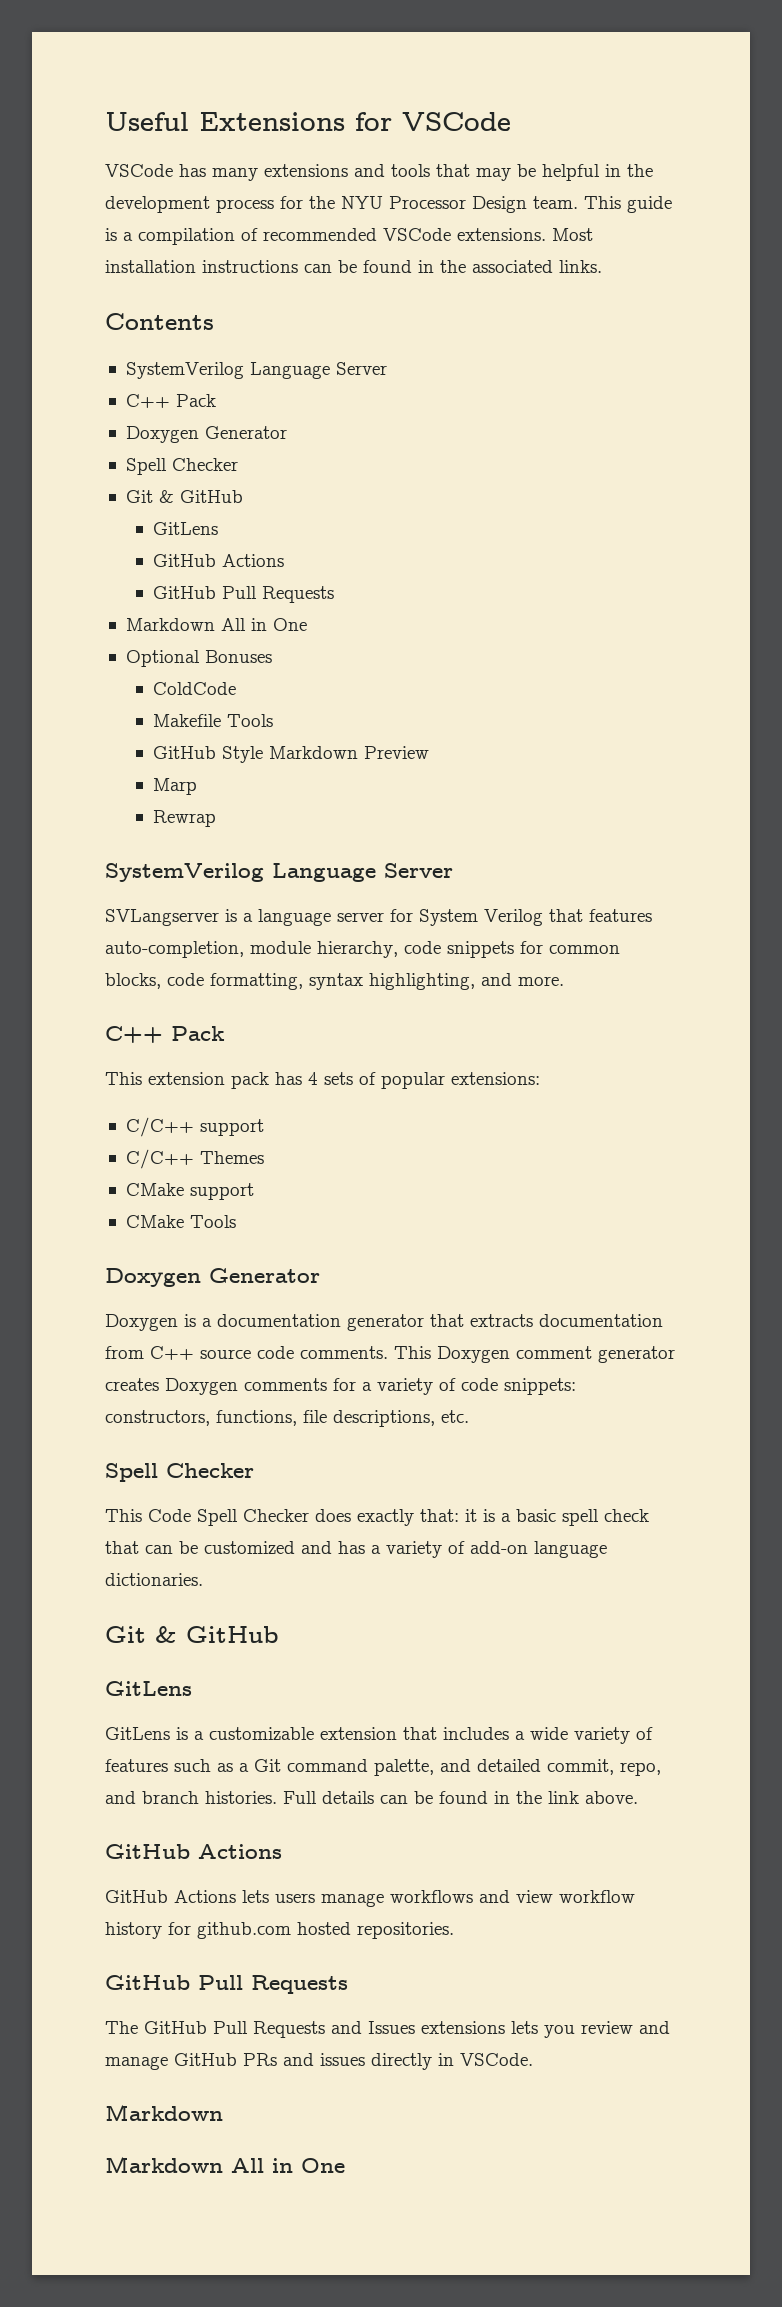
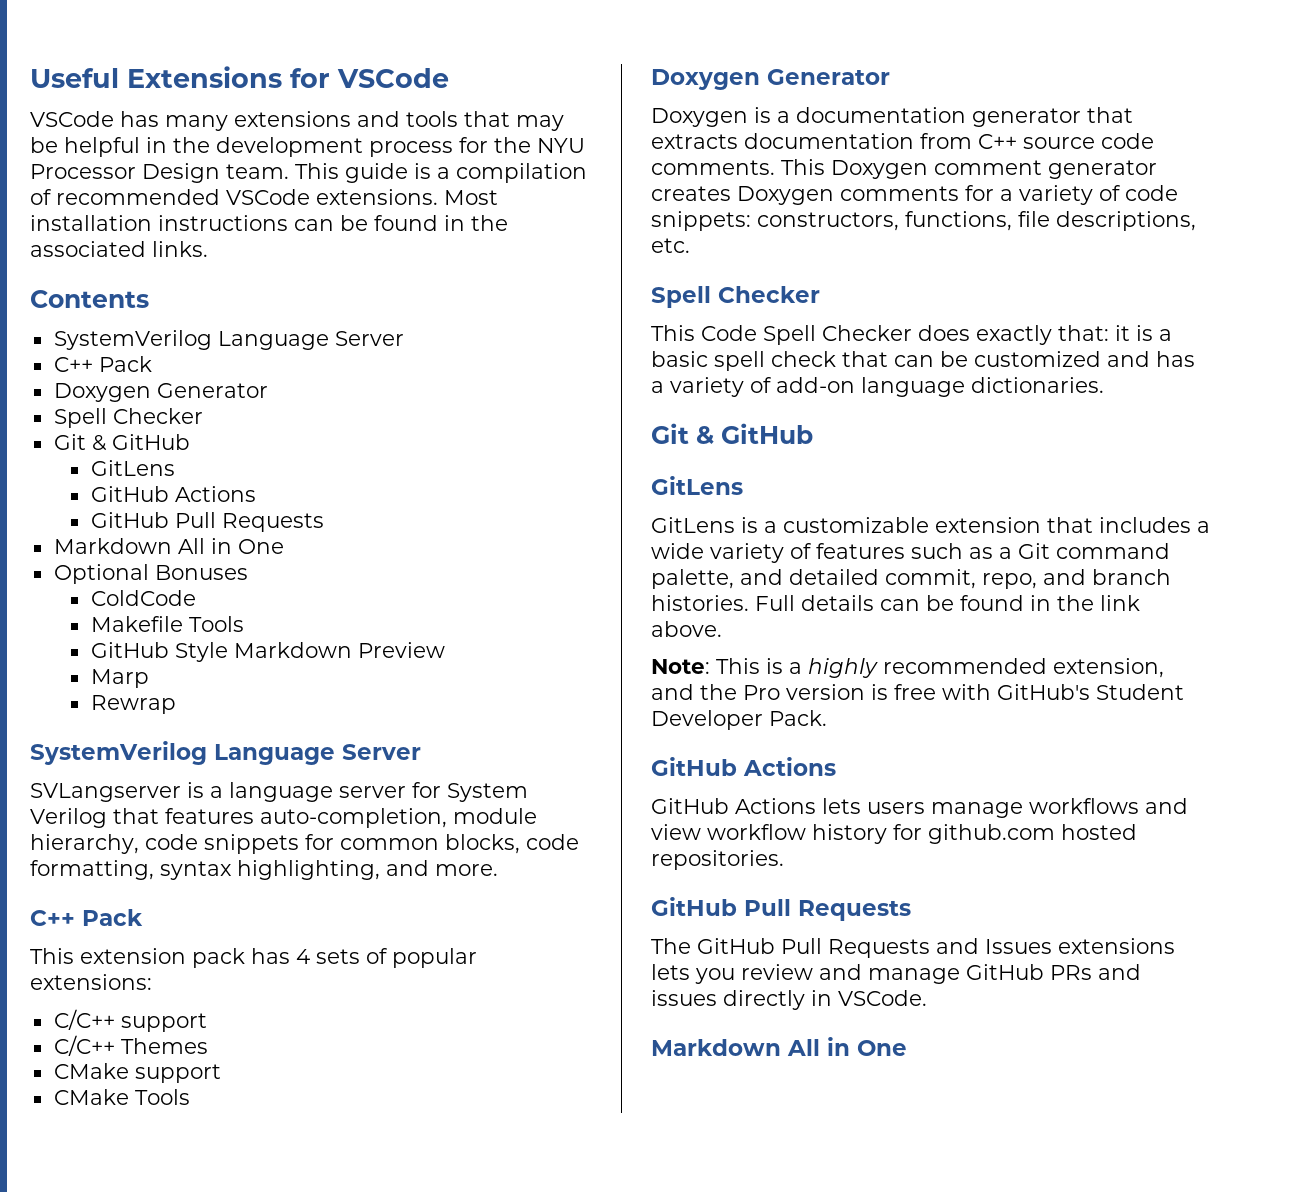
+ Note: This is a highly recommended extension, and the Pro version is free with GitHub's Student Developer Pack.
  The GitHub Pull Requests and Issues extensions lets you review and manage GitHub PRs and issues directly in VSCode.
- Markdown

